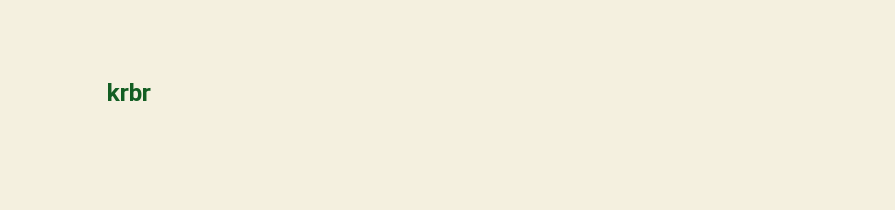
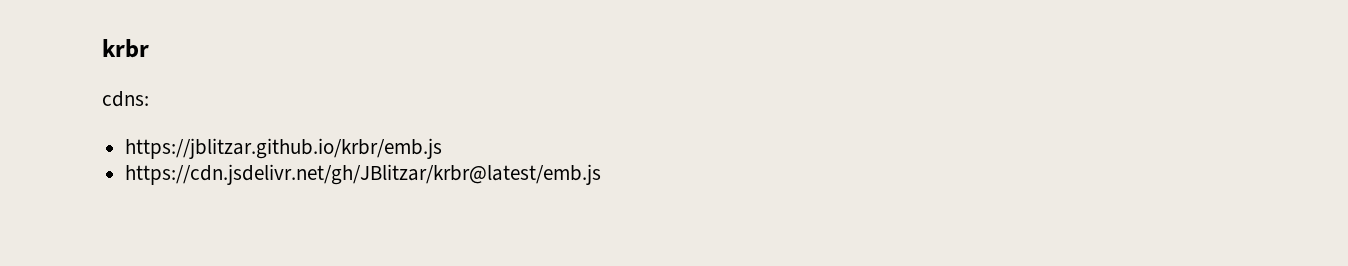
+ cdns:
+ https://jblitzar.github.io/krbr/emb.js
+ https://cdn.jsdelivr.net/gh/JBlitzar/krbr@latest/emb.js

